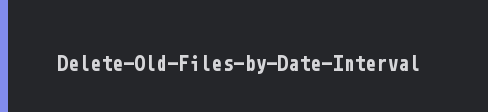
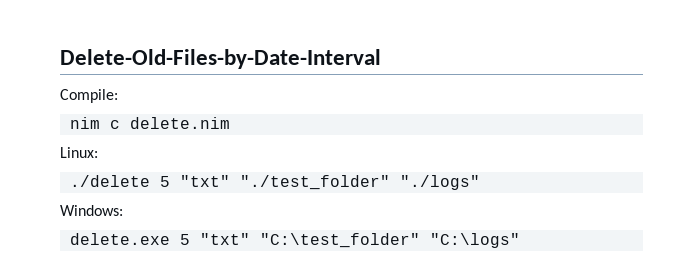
+ Compile:
+ nim c delete.nim
+ Linux:
+ ./delete 5 "txt" "./test_folder" "./logs"
+ Windows:
+ delete.exe 5 "txt" "C:\test_folder" "C:\logs"

